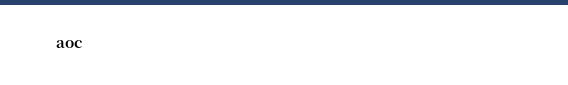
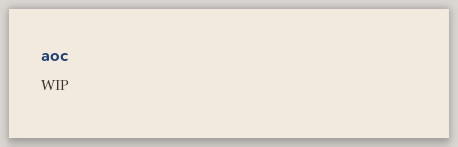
+ WIP

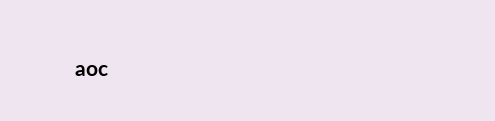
- WIP

